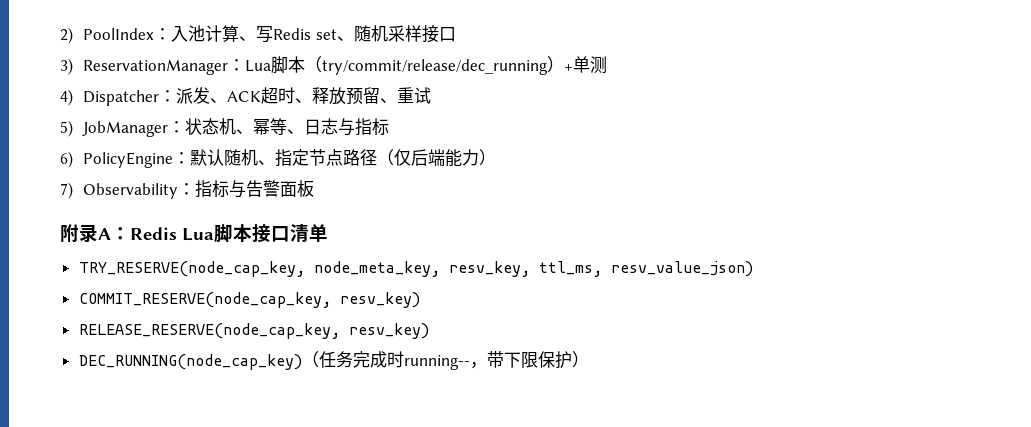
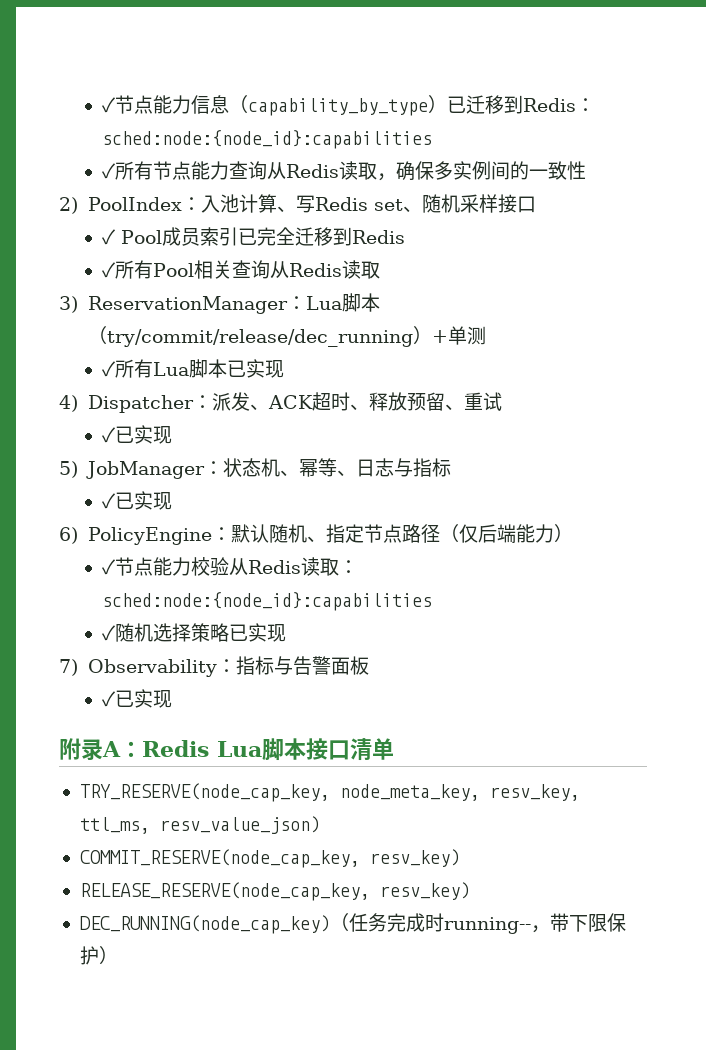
+ ✓节点能力信息（capability_by_type）已迁移到Redis：sched:node:{node_id}:capabilities
+ ✓所有节点能力查询从Redis读取，确保多实例间的一致性
+ ✓ Pool成员索引已完全迁移到Redis
+ ✓所有Pool相关查询从Redis读取
+ ✓所有Lua脚本已实现
  4) Dispatcher：派发、ACK超时、释放预留、重试
+ ✓已实现
  5) JobManager：状态机、幂等、日志与指标
+ ✓已实现
+ ✓节点能力校验从Redis读取：sched:node:{node_id}:capabilities
+ ✓随机选择策略已实现
  7) Observability：指标与告警面板
+ ✓已实现

